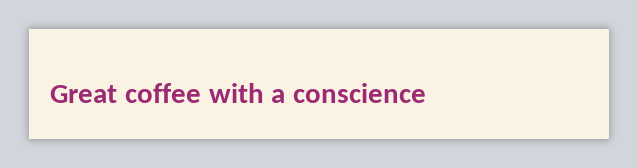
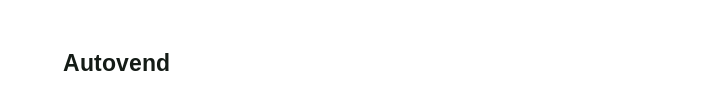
- Great coffee with a conscience
+ Autovend

